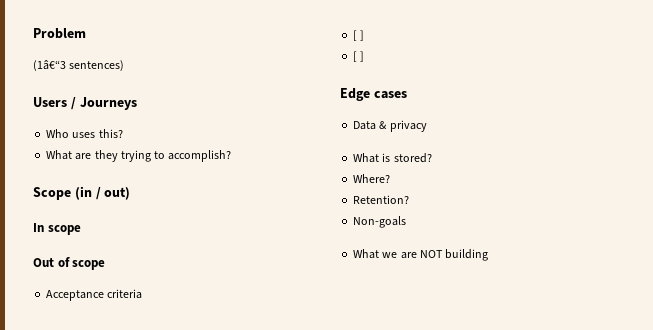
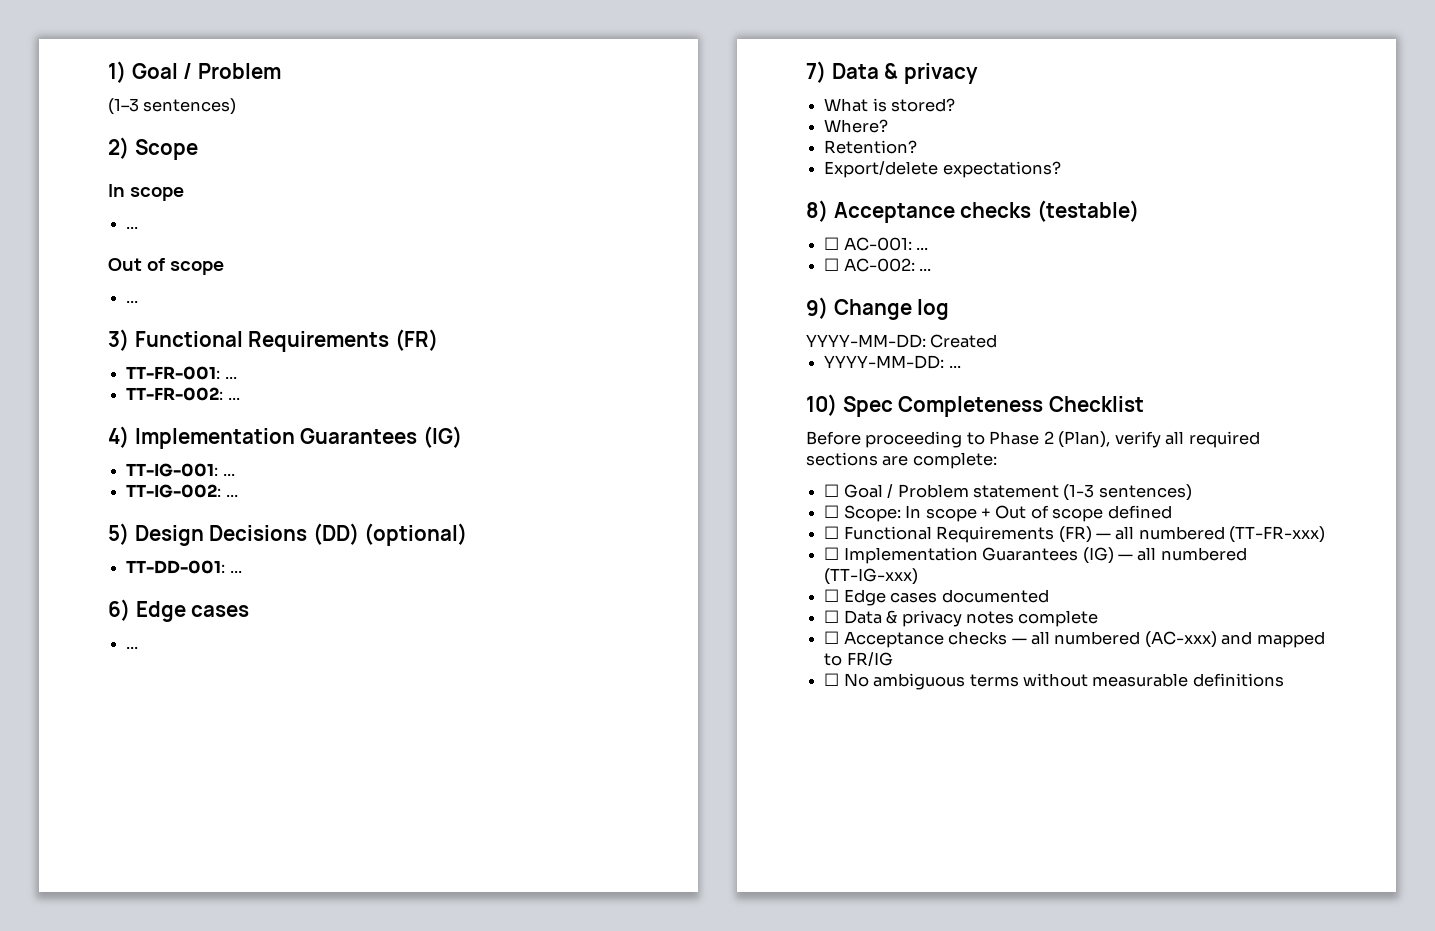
- Problem
- (1â€“3 sentences)
- Users / Journeys
- Who uses this?
- What are they trying to accomplish?
- Scope (in / out)
+ 1) Goal / Problem
+ (1–3 sentences)
+ 2) Scope
  In scope
+ ...
  Out of scope
- Acceptance criteria
- [ ]
- [ ]
- Edge cases
- Data & privacy
+ ...
+ 3) Functional Requirements (FR)
+ TT-FR-001: ...
+ TT-FR-002: ...
+ 4) Implementation Guarantees (IG)
+ TT-IG-001: ...
+ TT-IG-002: ...
+ 5) Design Decisions (DD) (optional)
+ TT-DD-001: ...
+ 6) Edge cases
+ ...
+ 7) Data & privacy
- Non-goals
- What we are NOT building
+ Export/delete expectations?
+ 8) Acceptance checks (testable)
+ ☐ AC-001: ...
+ ☐ AC-002: ...
+ 9) Change log
+ YYYY-MM-DD: Created
+ YYYY-MM-DD: ...
+ 10) Spec Completeness Checklist
+ Before proceeding to Phase 2 (Plan), verify all required sections are complete:
+ ☐ Goal / Problem statement (1-3 sentences)
+ ☐ Scope: In scope + Out of scope defined
+ ☐ Functional Requirements (FR) — all numbered (TT-FR-xxx)
+ ☐ Implementation Guarantees (IG) — all numbered (TT-IG-xxx)
+ ☐ Edge cases documented
+ ☐ Data & privacy notes complete
+ ☐ Acceptance checks — all numbered (AC-xxx) and mapped to FR/IG
+ ☐ No ambiguous terms without measurable definitions

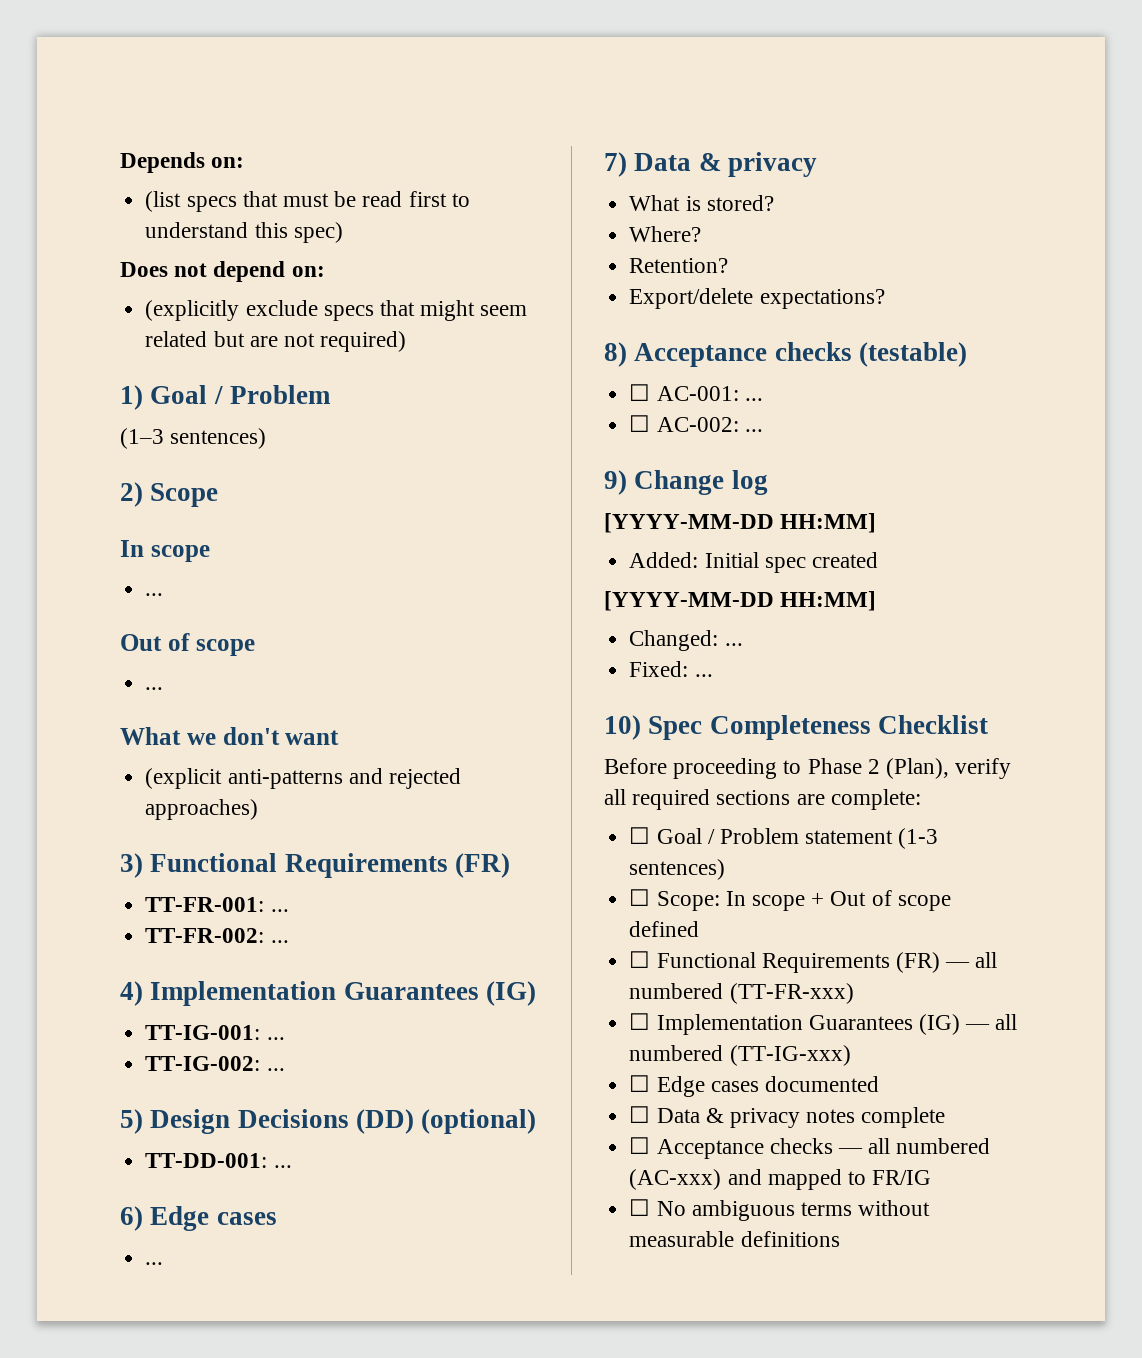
+ Depends on:
+ (list specs that must be read first to understand this spec)
+ Does not depend on:
+ (explicitly exclude specs that might seem related but are not required)
+ What we don't want
+ (explicit anti-patterns and rejected approaches)
  9) Change log
- YYYY-MM-DD: Created
- YYYY-MM-DD: ...
+ [YYYY-MM-DD HH:MM]
+ Added: Initial spec created
+ [YYYY-MM-DD HH:MM]
+ Changed: ...
+ Fixed: ...

